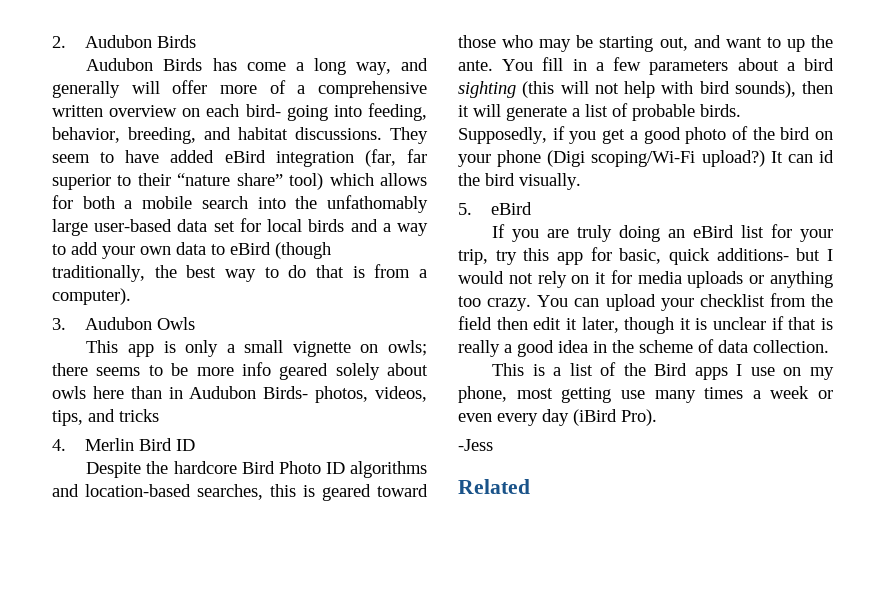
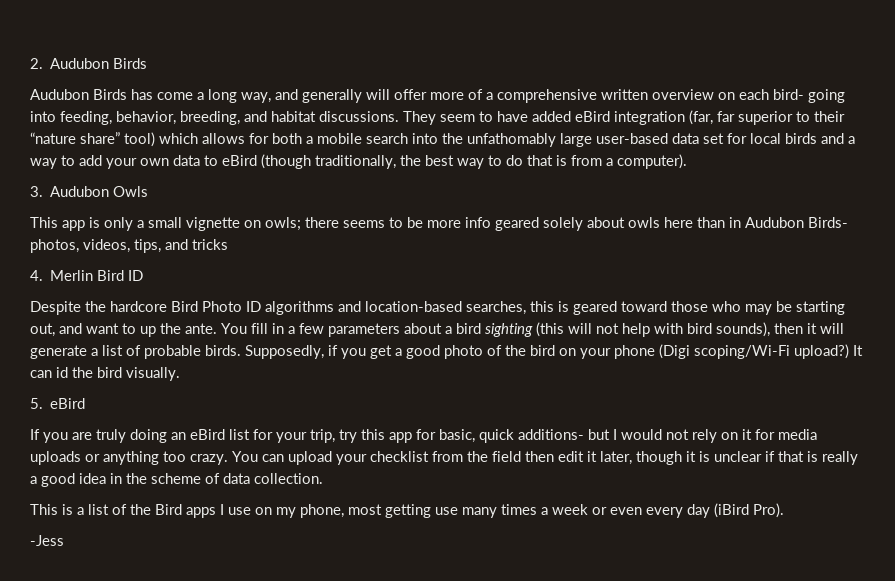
- Related

